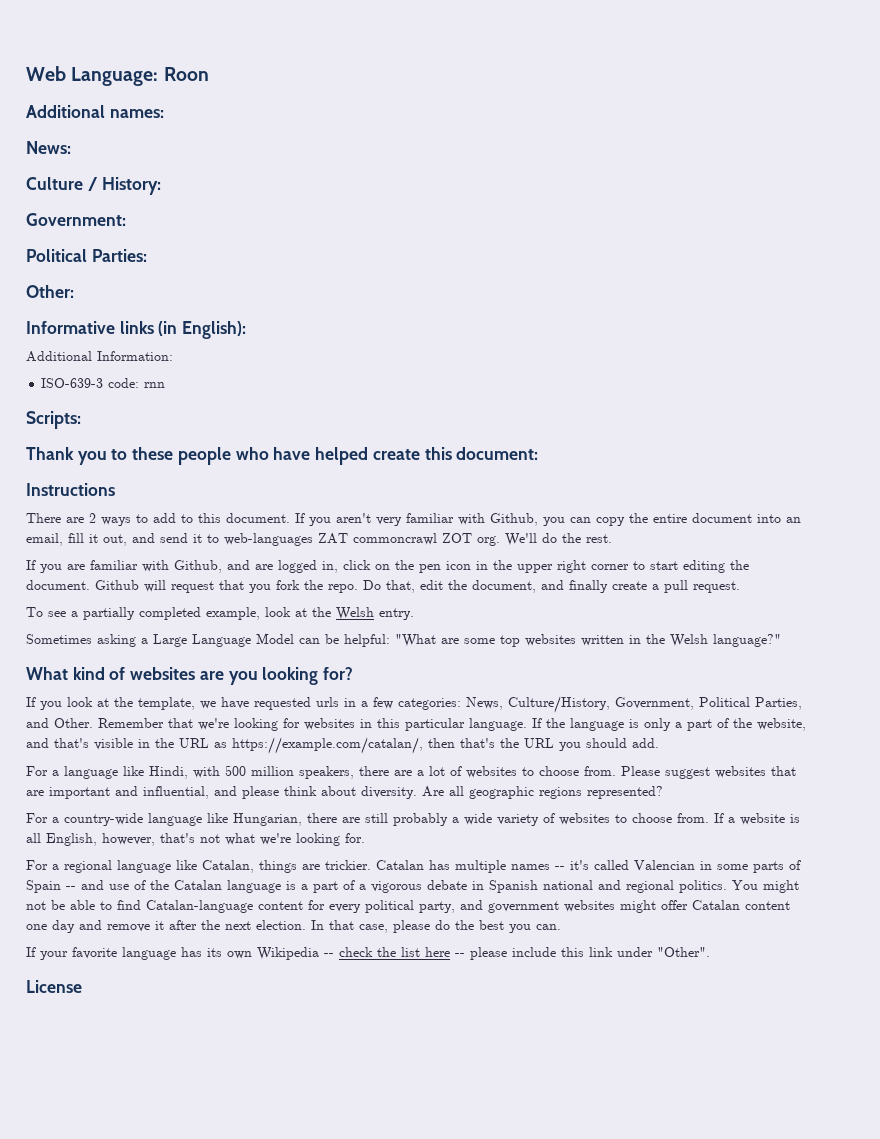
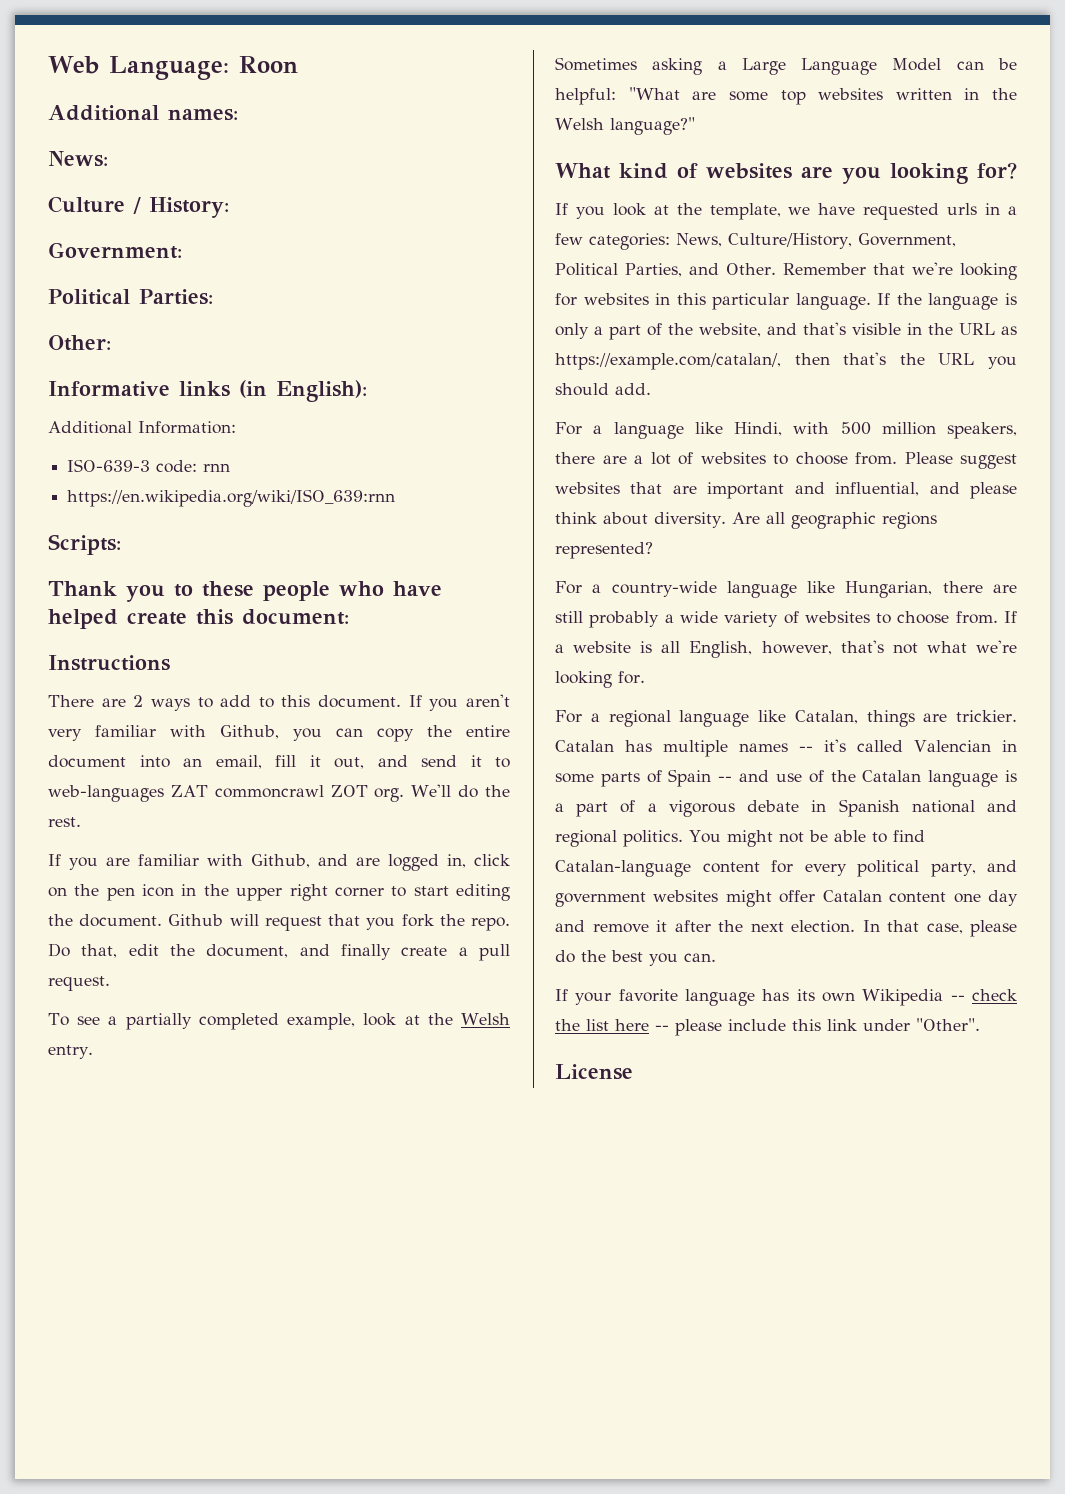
+ https://en.wikipedia.org/wiki/ISO_639:rnn

